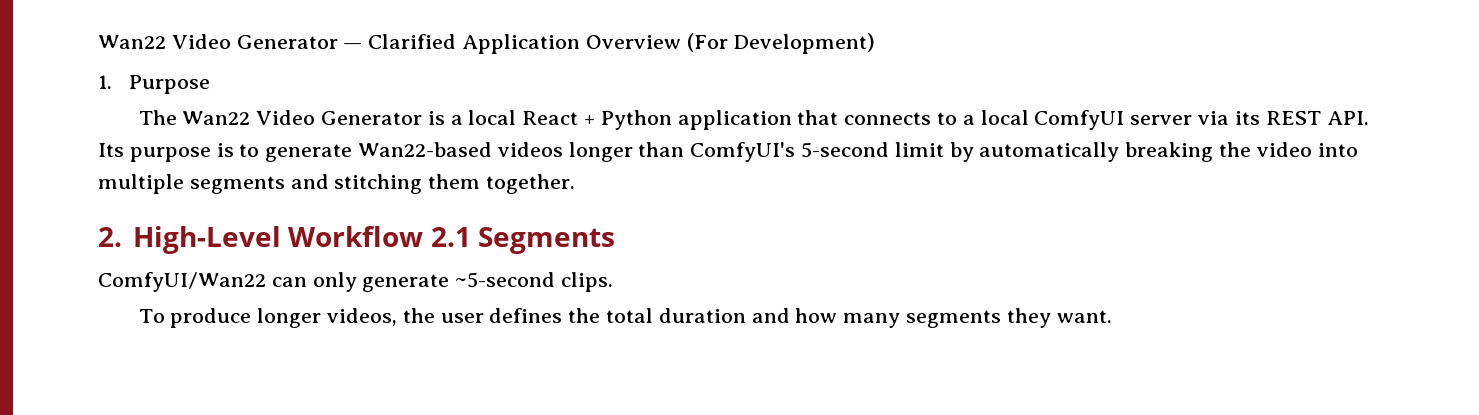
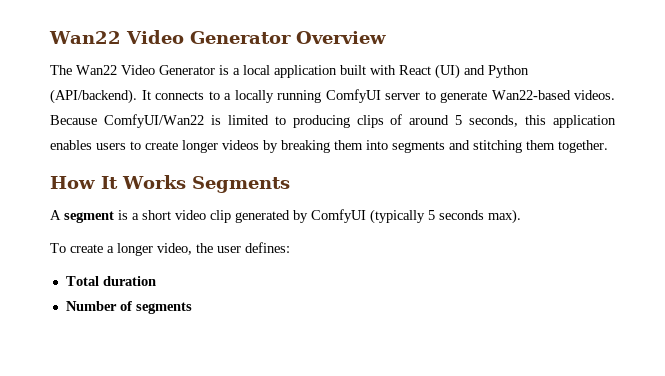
- Wan22 Video Generator — Clarified Application Overview (For Development)
- 1. Purpose
+ Wan22 Video Generator Overview
- The Wan22 Video Generator is a local React + Python application that connects to a local ComfyUI server via its REST API. Its purpose is to generate Wan22-based videos longer than ComfyUI's 5-second limit by automatically breaking the video into multiple segments and stitching them together.
+ The Wan22 Video Generator is a local application built with React (UI) and Python (API/backend). It connects to a locally running ComfyUI server to generate Wan22-based videos. Because ComfyUI/Wan22 is limited to producing clips of around 5 seconds, this application enables users to create longer videos by breaking them into segments and stitching them together.
- 2. High-Level Workflow 2.1 Segments
- ComfyUI/Wan22 can only generate ~5-second clips.
- To produce longer videos, the user defines the total duration and how many segments they want.
+ How It Works Segments
+ A segment is a short video clip generated by ComfyUI (typically 5 seconds max).
+ To create a longer video, the user defines:
+ Total duration
+ Number of segments

